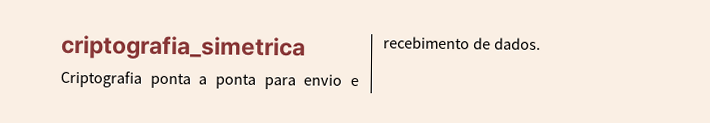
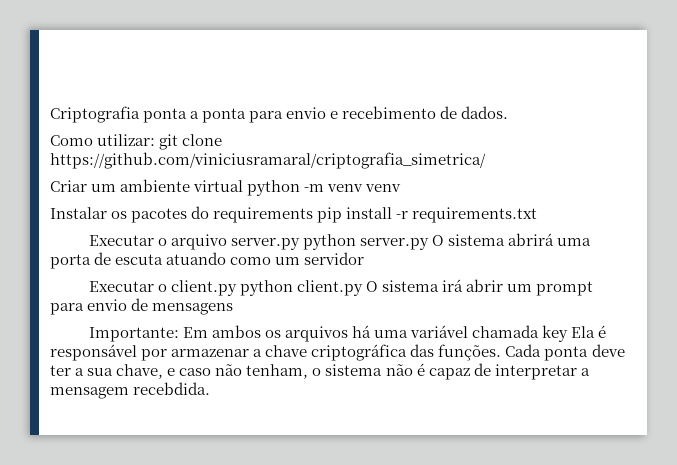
- criptografia_simetrica
+ Como utilizar: git clone https://github.com/viniciusramaral/criptografia_simetrica/
+ Criar um ambiente virtual python -m venv venv
+ Instalar os pacotes do requirements pip install -r requirements.txt
+ Executar o arquivo server.py python server.py O sistema abrirá uma porta de escuta atuando como um servidor
+ Executar o client.py python client.py O sistema irá abrir um prompt para envio de mensagens
+ Importante: Em ambos os arquivos há uma variável chamada key Ela é responsável por armazenar a chave criptográfica das funções. Cada ponta deve ter a sua chave, e caso não tenham, o sistema não é capaz de interpretar a mensagem recebdida.

